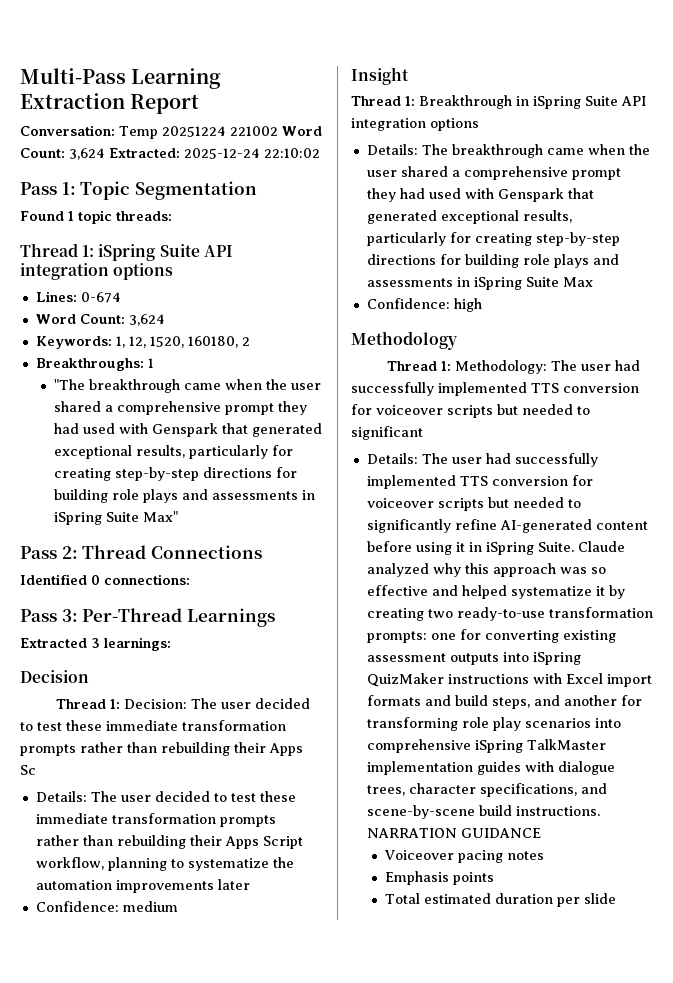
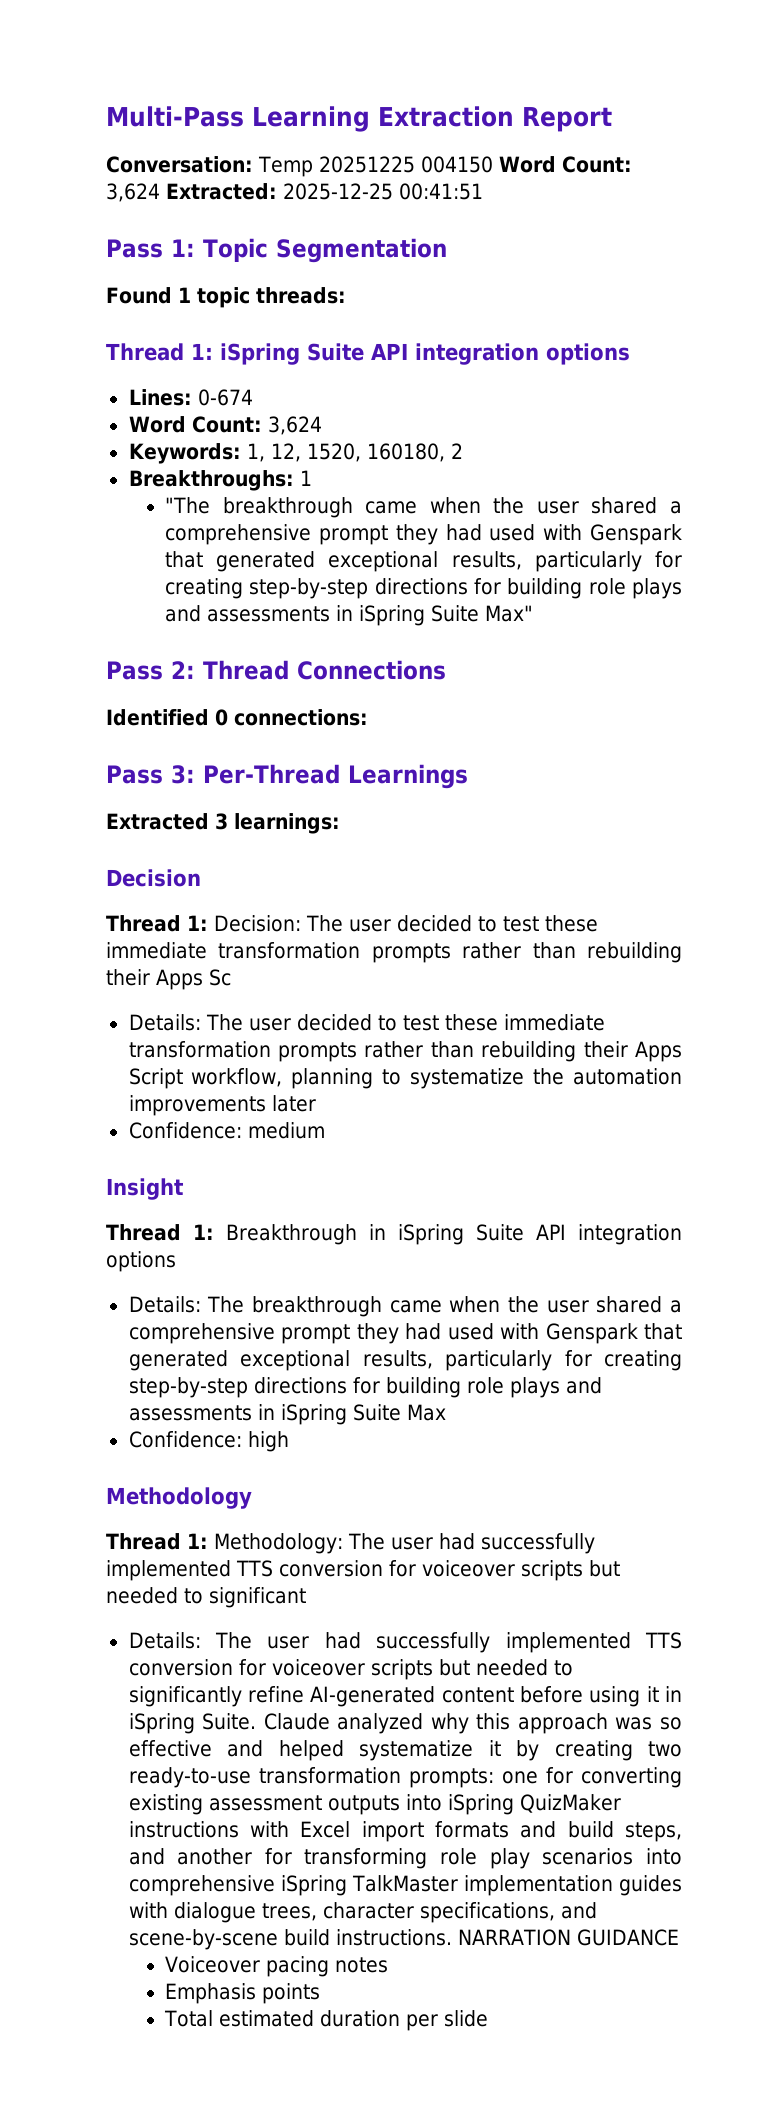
- Conversation: Temp 20251224 221002 Word Count: 3,624 Extracted: 2025-12-24 22:10:02
+ Conversation: Temp 20251225 004150 Word Count: 3,624 Extracted: 2025-12-25 00:41:51

